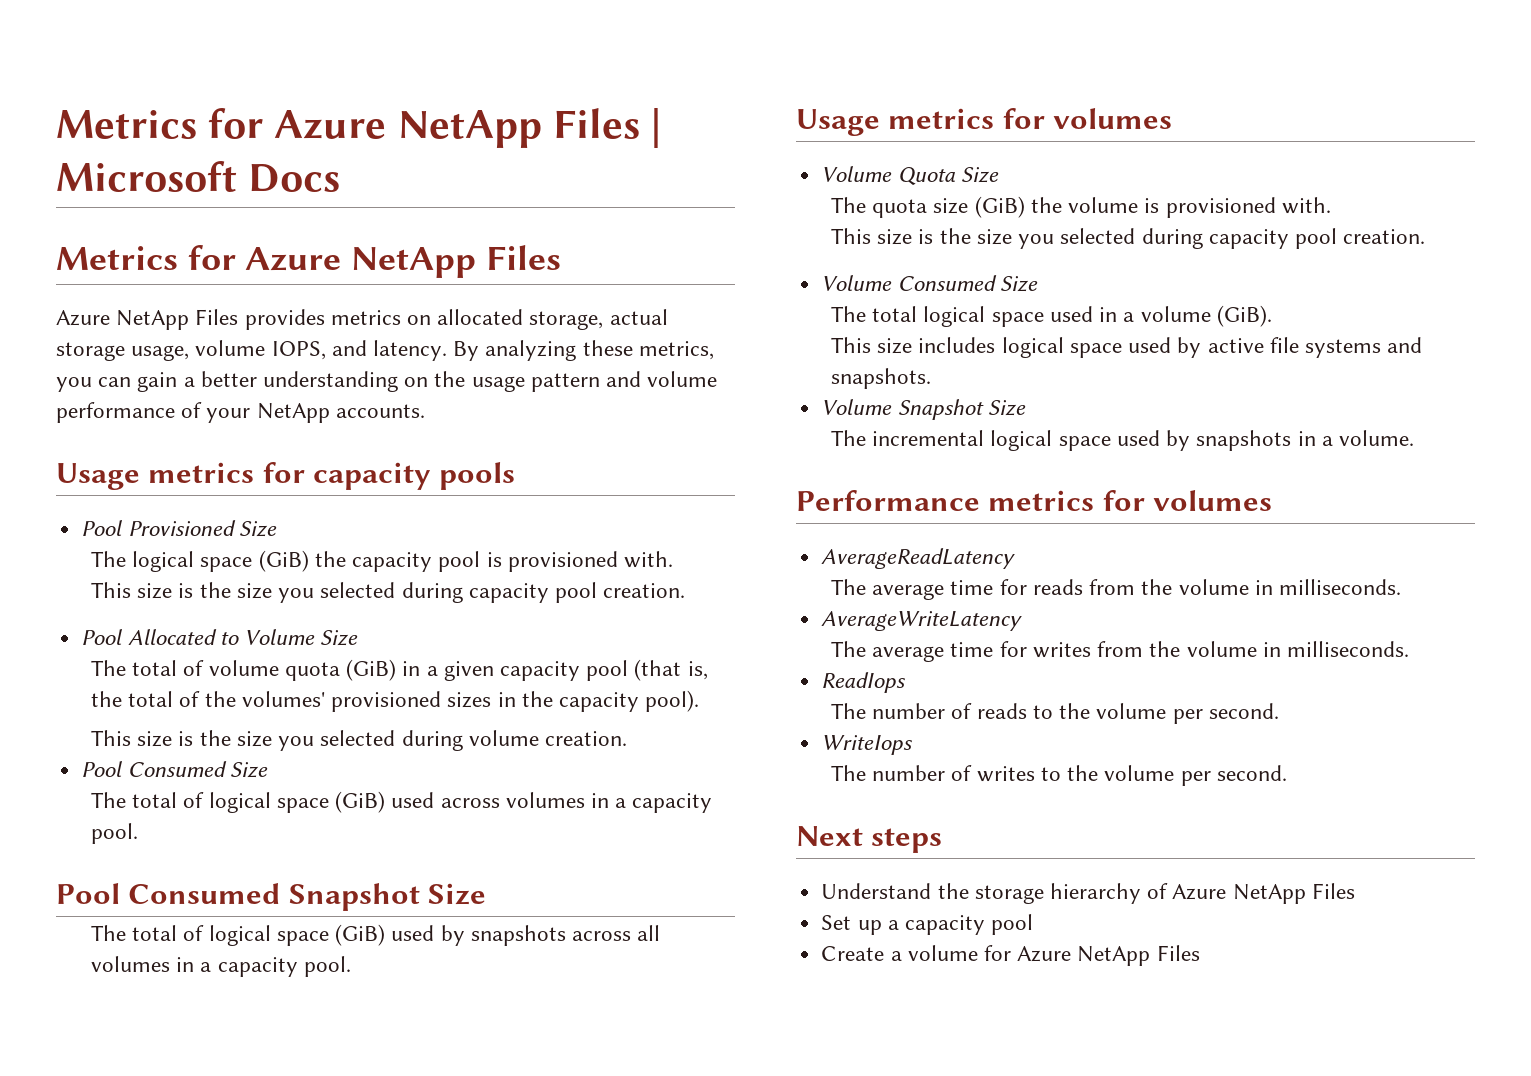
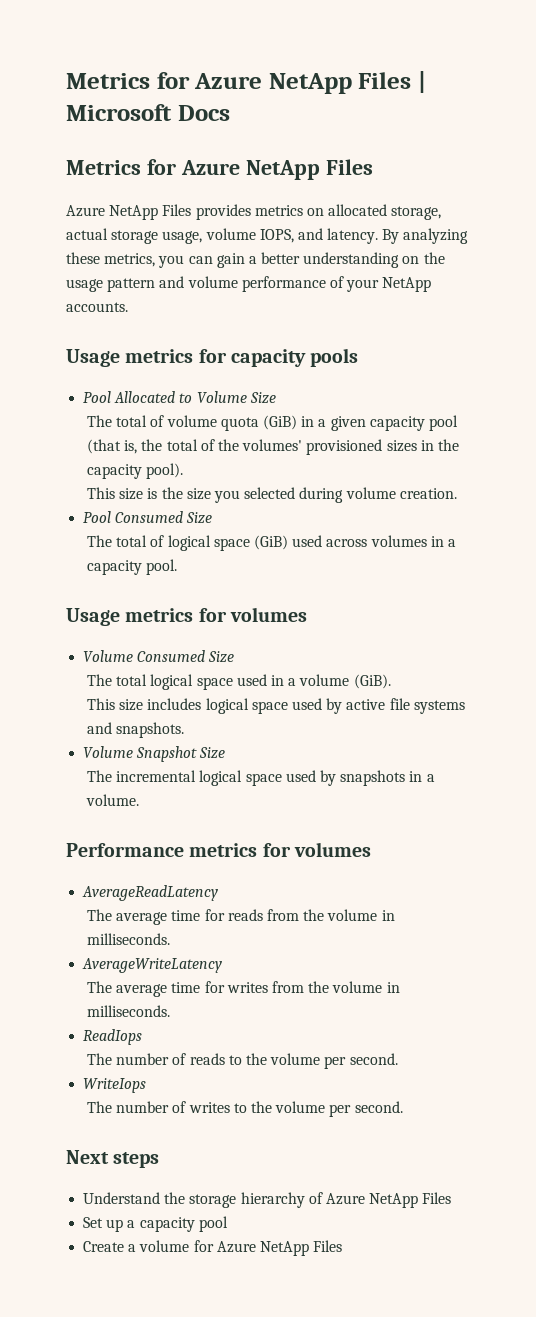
- Pool Provisioned Size
- The logical space (GiB) the capacity pool is provisioned with.
- This size is the size you selected during capacity pool creation.
- Pool Consumed Snapshot Size
- The total of logical space (GiB) used by snapshots across all volumes in a capacity pool.
  Usage metrics for volumes
- Volume Quota Size
- The quota size (GiB) the volume is provisioned with.
- This size is the size you selected during capacity pool creation.

